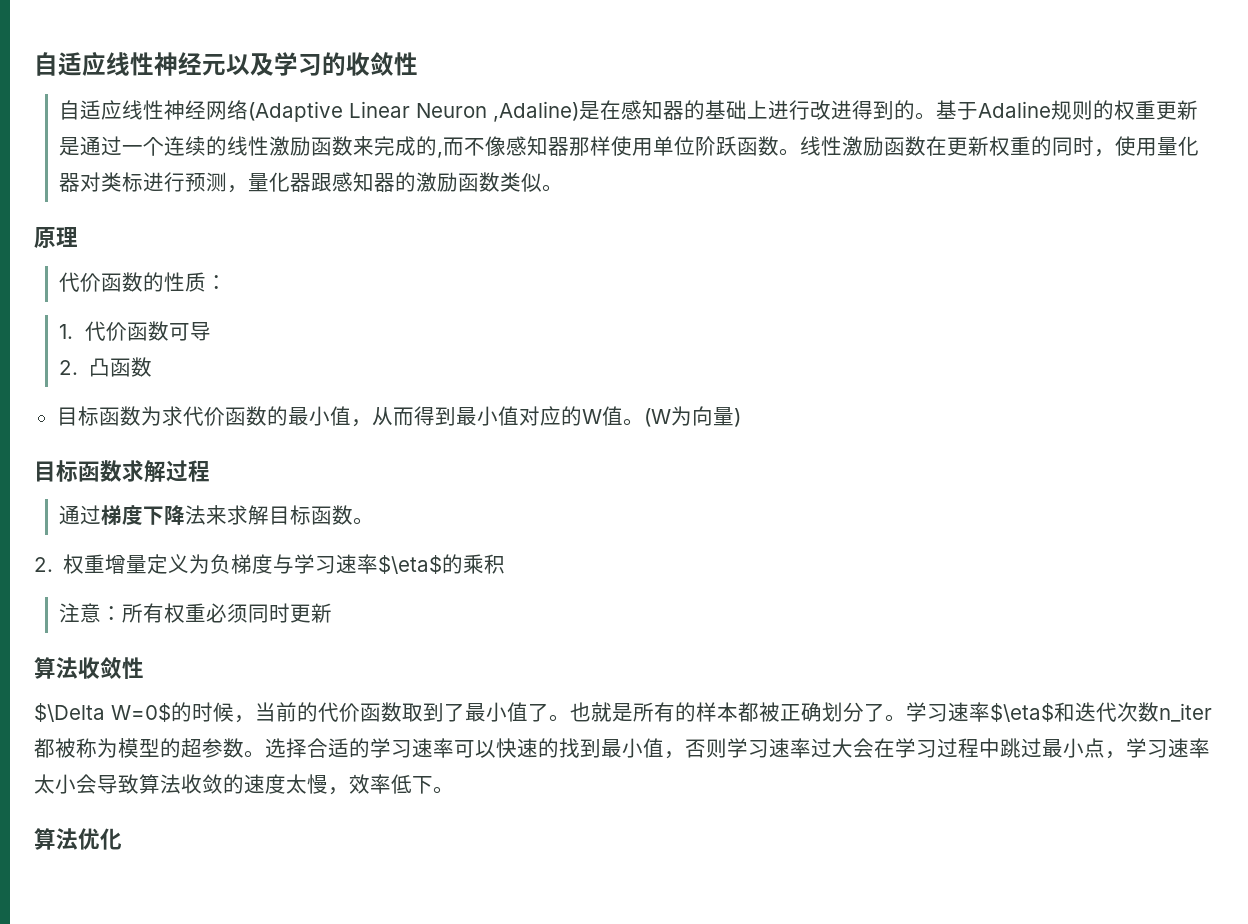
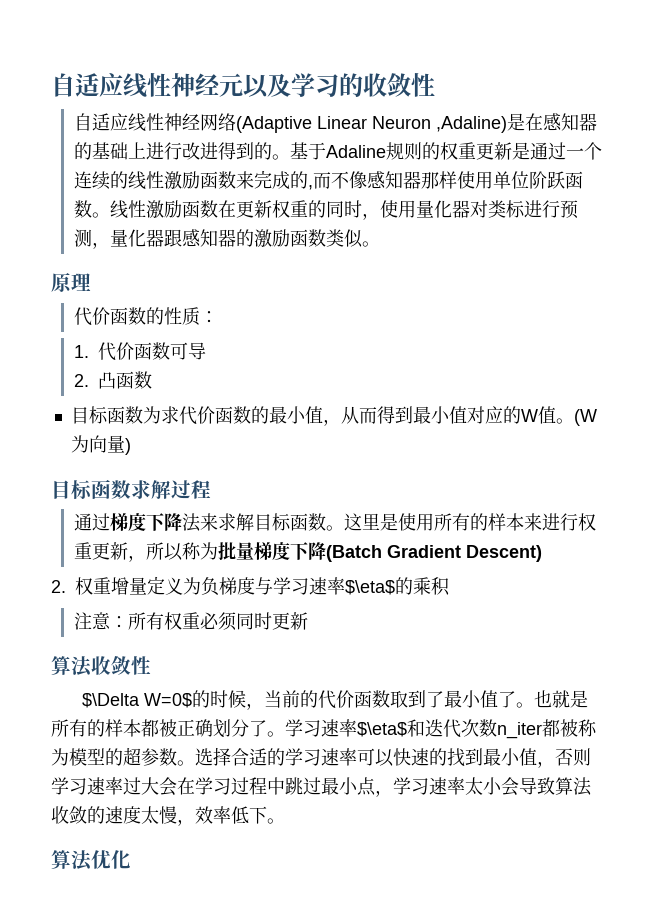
+ 这里是使用所有的样本来进行权重更新，所以称为批量梯度下降(Batch Gradient Descent)

